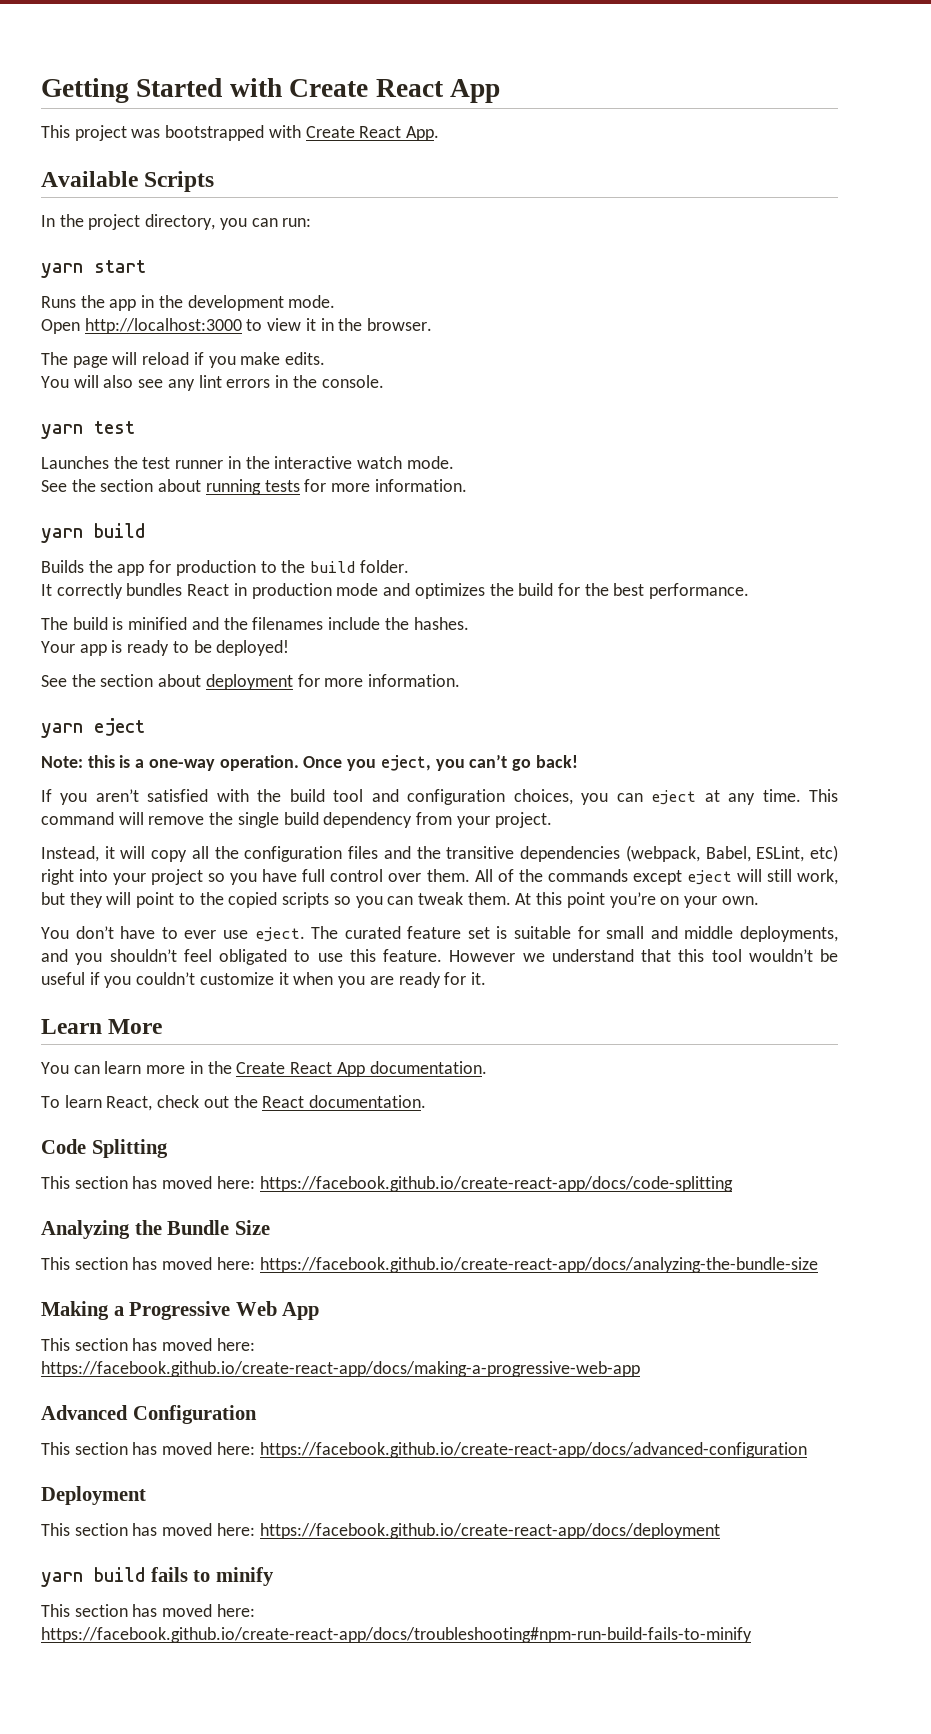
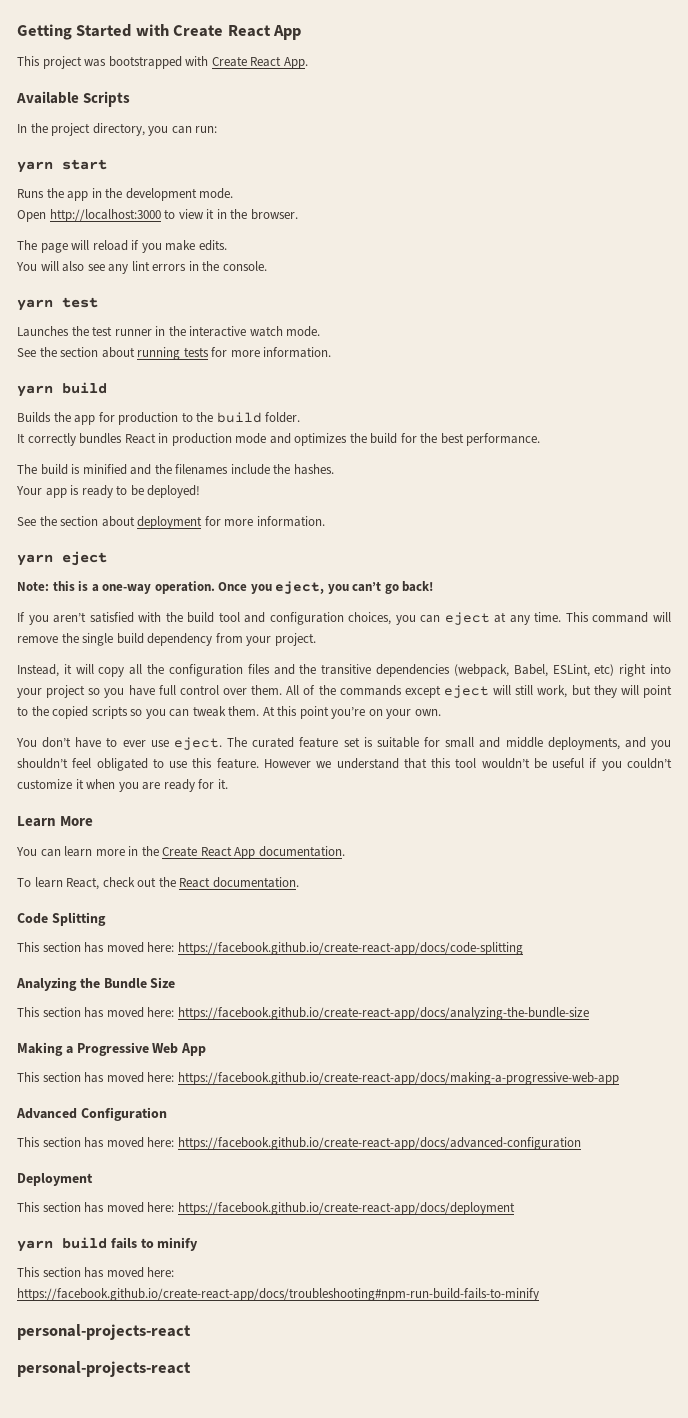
  This section has moved here: https://facebook.github.io/create-react-app/docs/troubleshooting#npm-run-build-fails-to-minify
+ personal-projects-react
+ personal-projects-react

